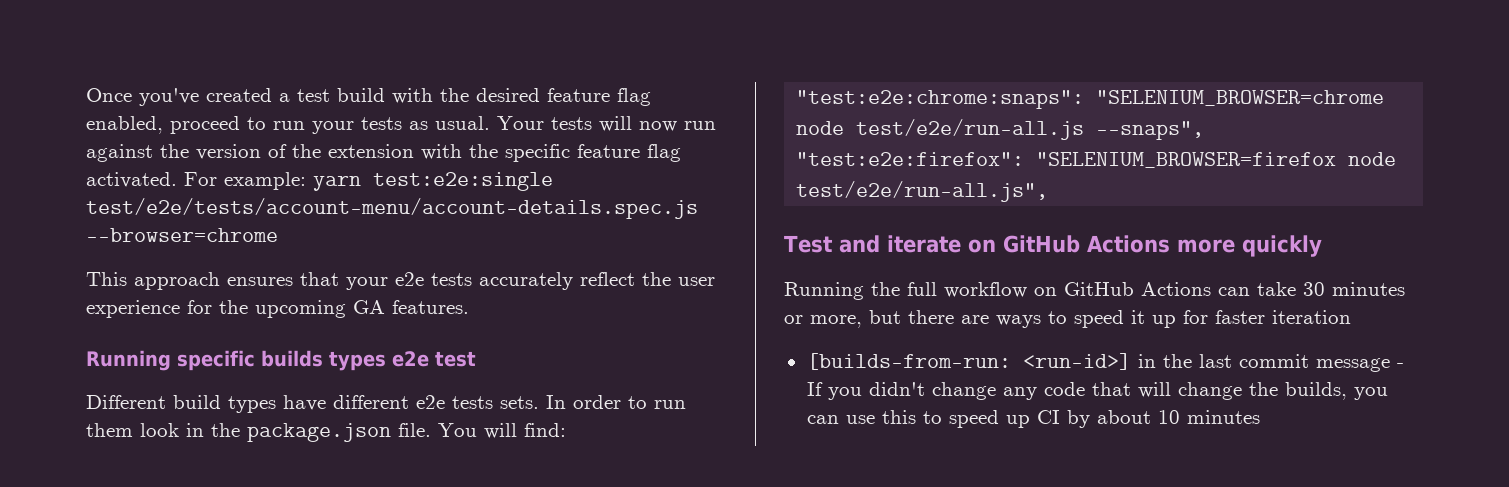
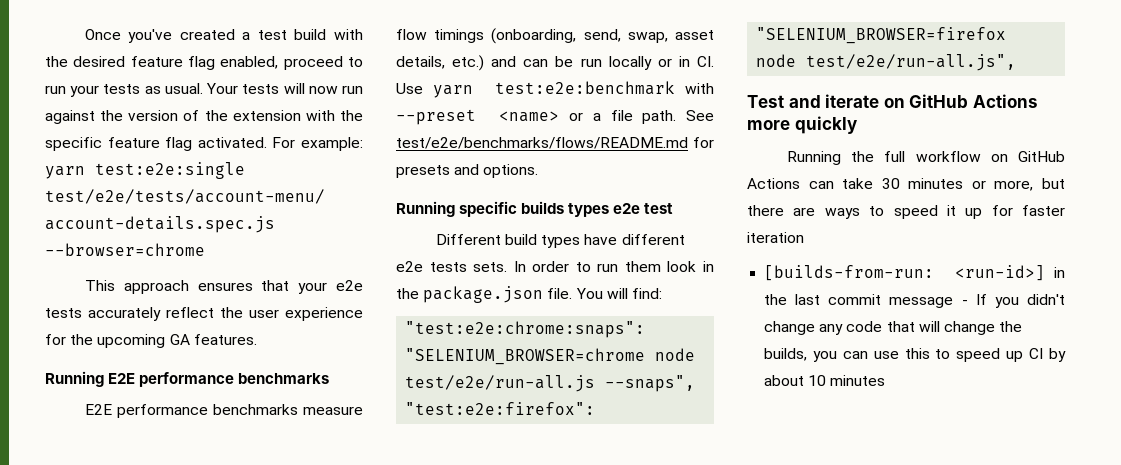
+ Running E2E performance benchmarks
+ E2E performance benchmarks measure flow timings (onboarding, send, swap, asset details, etc.) and can be run locally or in CI. Use yarn test:e2e:benchmark with --preset <name> or a file path. See test/e2e/benchmarks/flows/README.md for presets and options.

